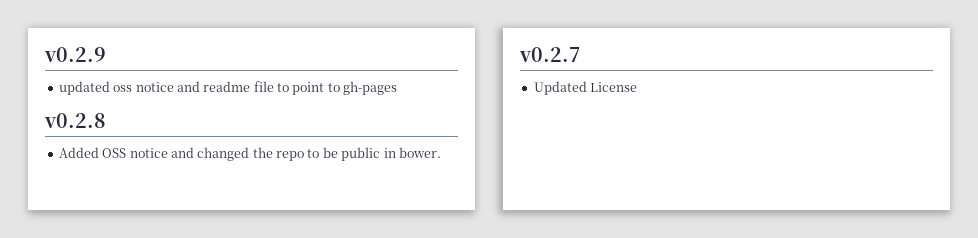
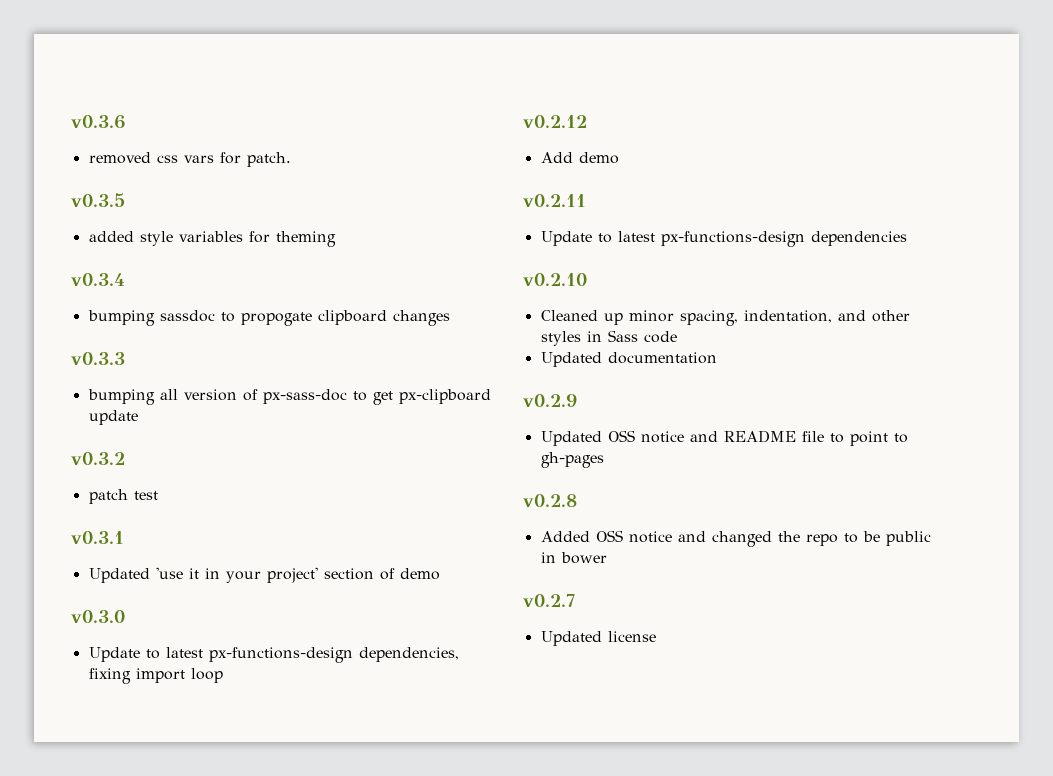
+ v0.3.6
+ removed css vars for patch.
+ v0.3.5
+ added style variables for theming
+ v0.3.4
+ bumping sassdoc to propogate clipboard changes
+ v0.3.3
+ bumping all version of px-sass-doc to get px-clipboard update
+ v0.3.2
+ patch test
+ v0.3.1
+ Updated 'use it in your project' section of demo
+ v0.3.0
+ Update to latest px-functions-design dependencies, fixing import loop
+ v0.2.12
+ Add demo
+ v0.2.11
+ Update to latest px-functions-design dependencies
+ v0.2.10
+ Cleaned up minor spacing, indentation, and other styles in Sass code
+ Updated documentation
- updated oss notice and readme file to point to gh-pages
+ Updated OSS notice and README file to point to gh-pages
- Added OSS notice and changed the repo to be public in bower.
+ Added OSS notice and changed the repo to be public in bower
- Updated License
+ Updated license

